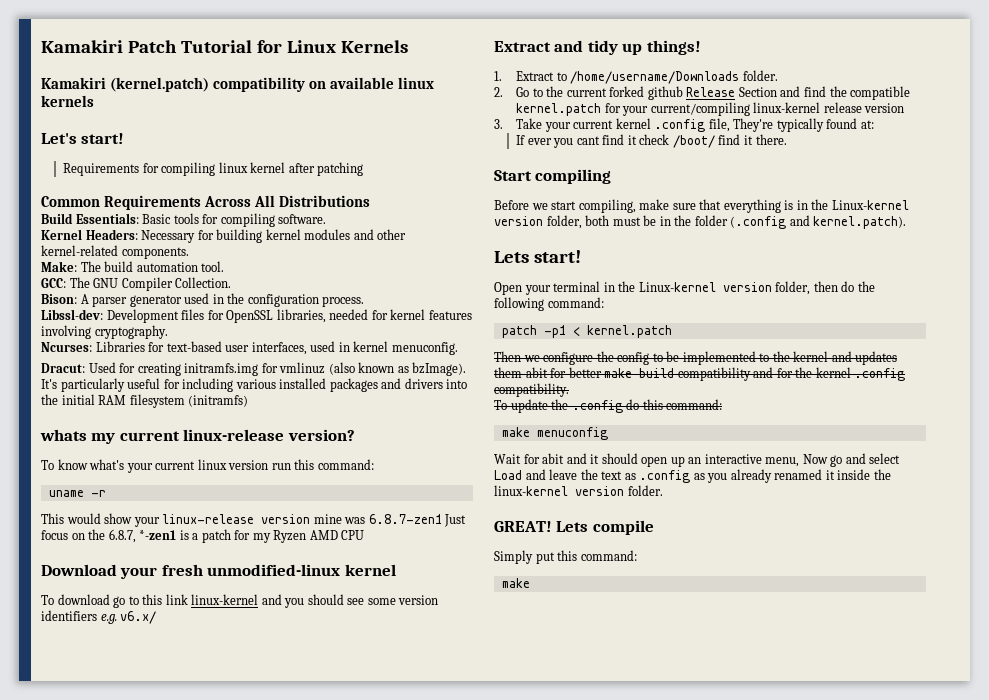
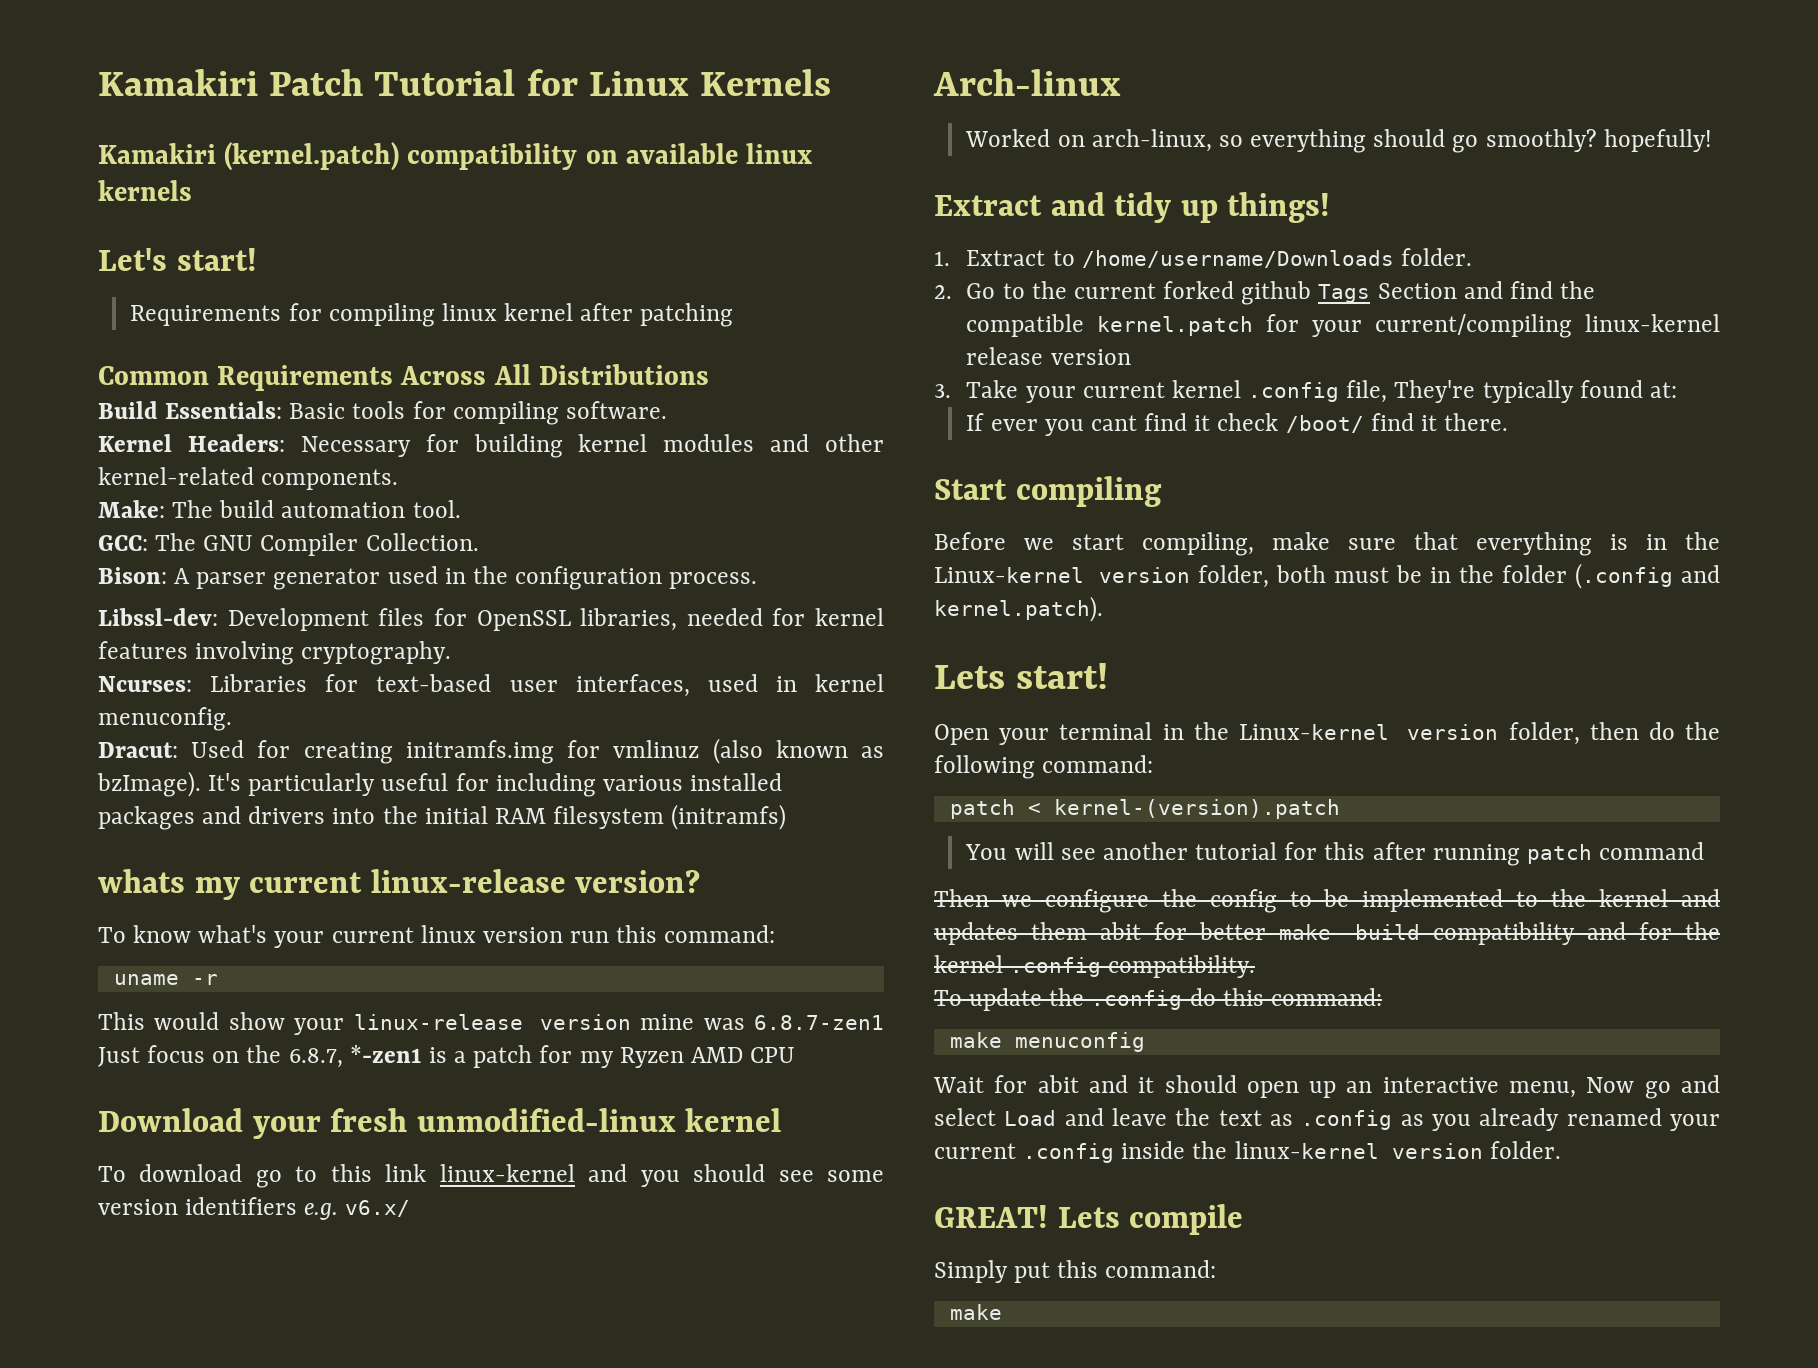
+ Arch-linux
+ Worked on arch-linux, so everything should go smoothly? hopefully!
- 2. Go to the current forked github Release Section and find the compatible kernel.patch for your current/compiling linux-kernel release version
+ 2. Go to the current forked github Tags Section and find the compatible kernel.patch for your current/compiling linux-kernel release version
- patch -p1 < kernel.patch
+ patch < kernel-(version).patch
+ You will see another tutorial for this after running patch command
- Wait for abit and it should open up an interactive menu, Now go and select Load and leave the text as .config as you already renamed it inside the linux-kernel version folder.
+ Wait for abit and it should open up an interactive menu, Now go and select Load and leave the text as .config as you already renamed your current .config inside the linux-kernel version folder.

